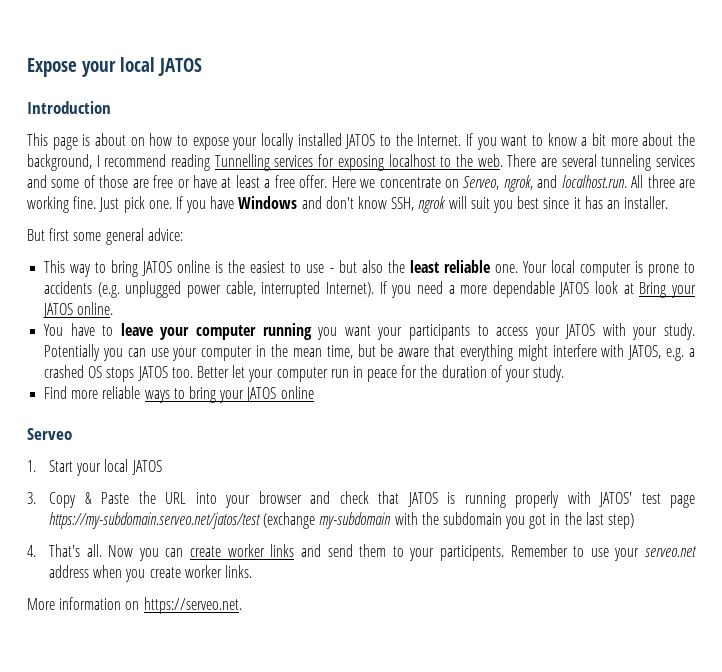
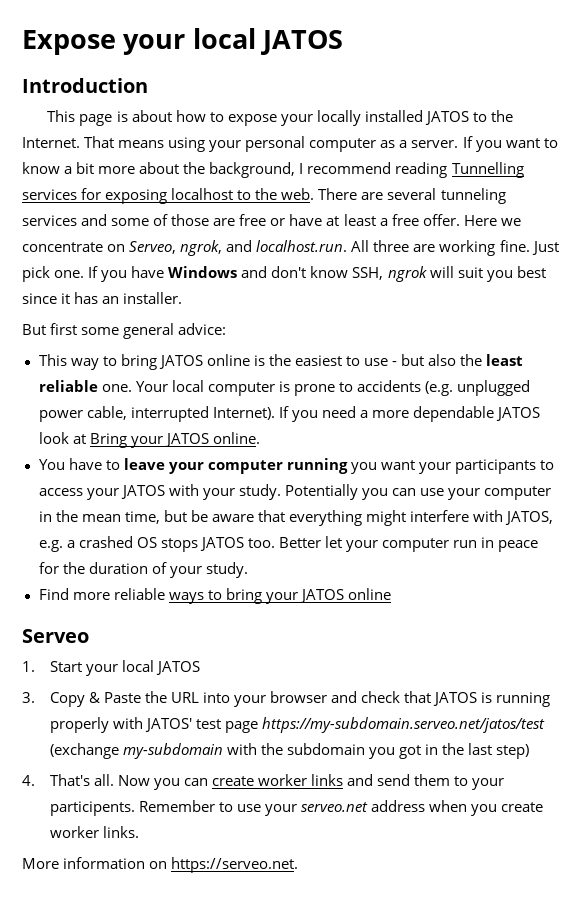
- This page is about on how to expose your locally installed JATOS to the Internet.
+ This page is about how to expose your locally installed JATOS to the Internet.
+ That means using your personal computer as a server.

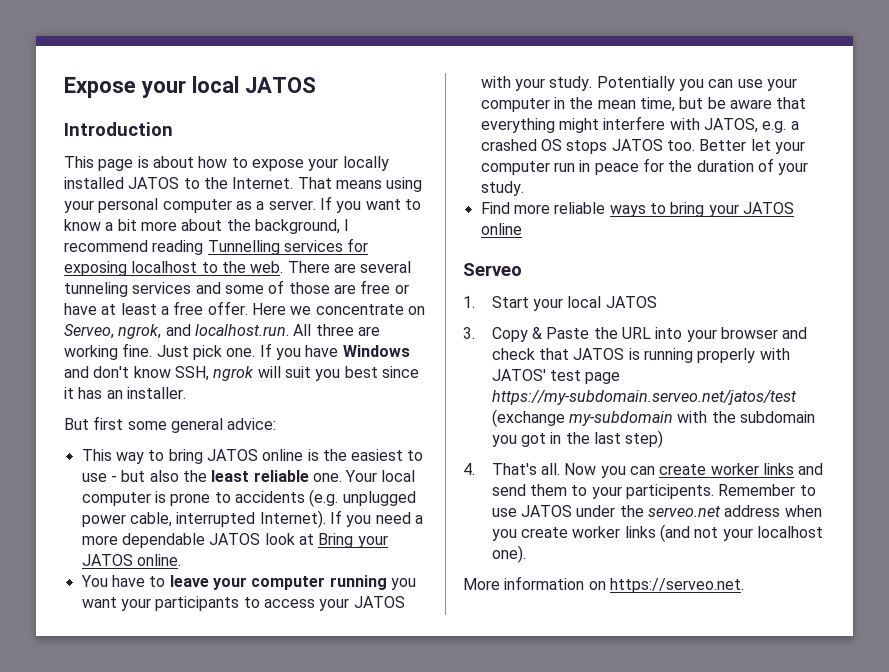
- Remember to use your serveo.net address when you create worker links.
+ Remember to use JATOS under the serveo.net address when you create worker links (and not your localhost one).

